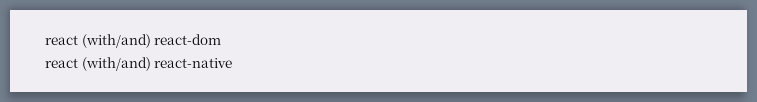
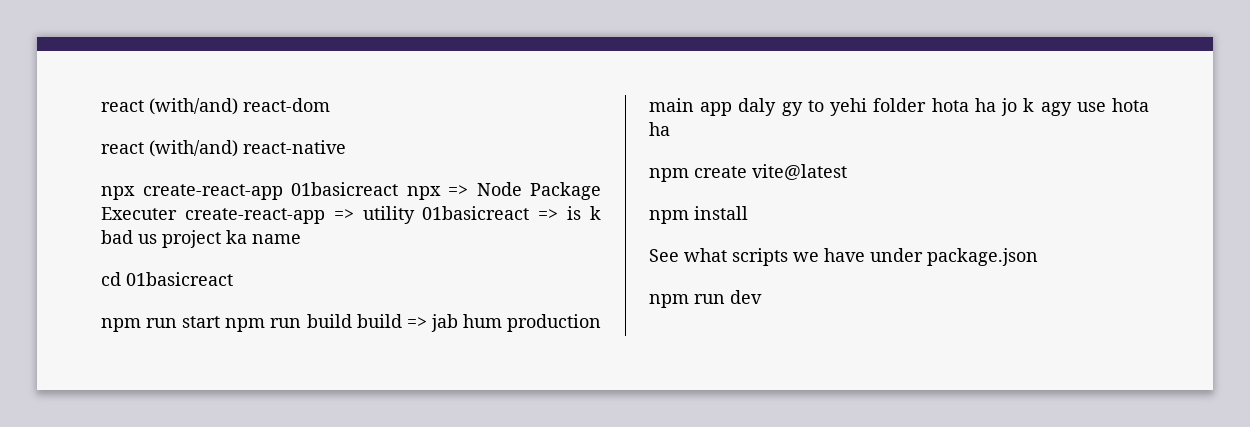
+ npx create-react-app 01basicreact npx => Node Package Executer create-react-app => utility 01basicreact => is k bad us project ka name
+ cd 01basicreact
+ npm run start npm run build build => jab hum production main app daly gy to yehi folder hota ha jo k agy use hota ha
+ npm create vite@latest
+ npm install
+ See what scripts we have under package.json
+ npm run dev

